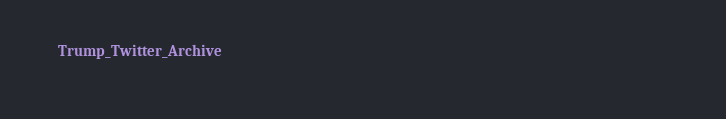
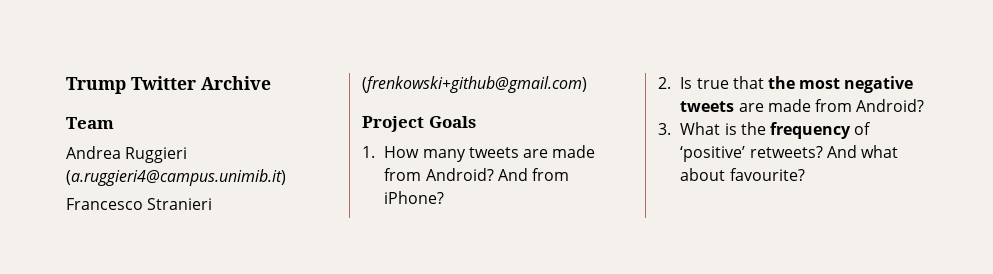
- Trump_Twitter_Archive
+ Trump Twitter Archive
+ Team
+ Andrea Ruggieri (a.ruggieri4@campus.unimib.it)
+ Francesco Stranieri (frenkowski+github@gmail.com)
+ Project Goals
+ 1. How many tweets are made from Android? And from iPhone?
+ 2. Is true that the most negative tweets are made from Android?
+ 3. What is the frequency of ‘positive’ retweets? And what about favourite?

